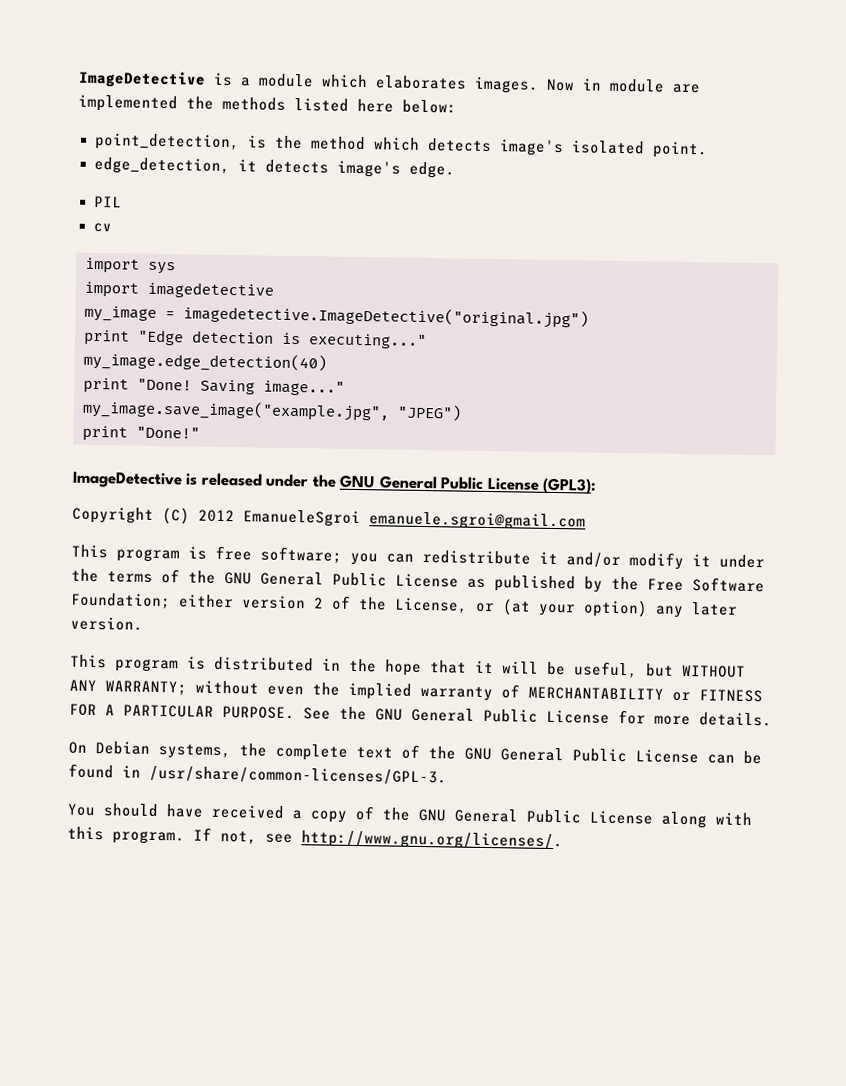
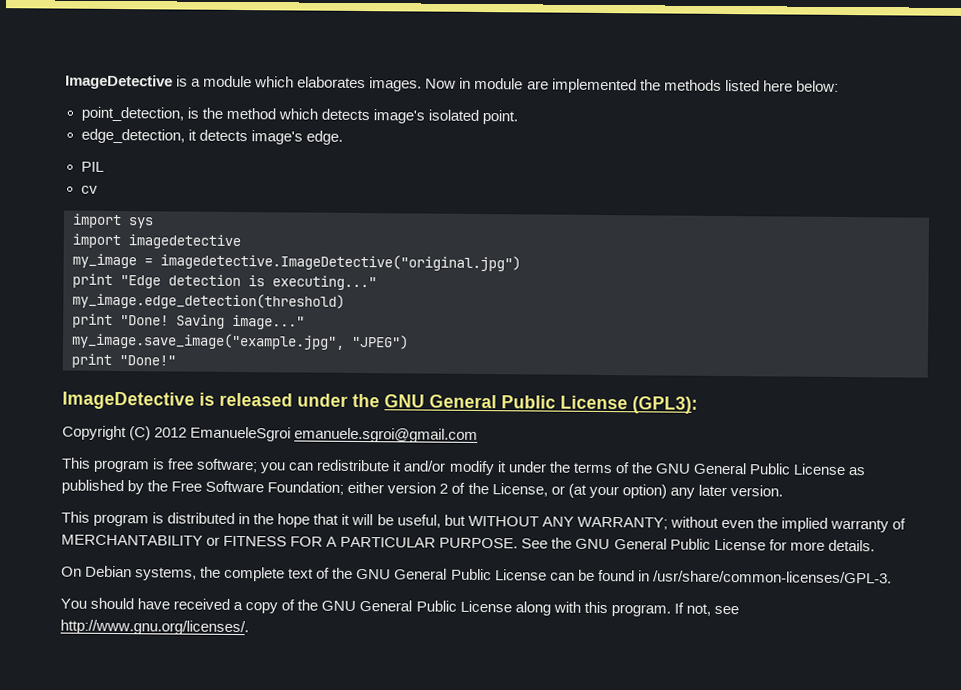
- my_image.edge_detection(40)
+ my_image.edge_detection(threshold)

